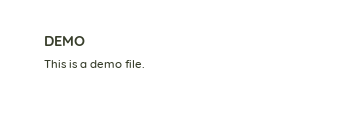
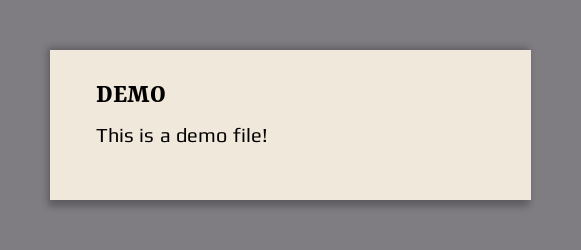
- This is a demo file.
+ This is a demo file!

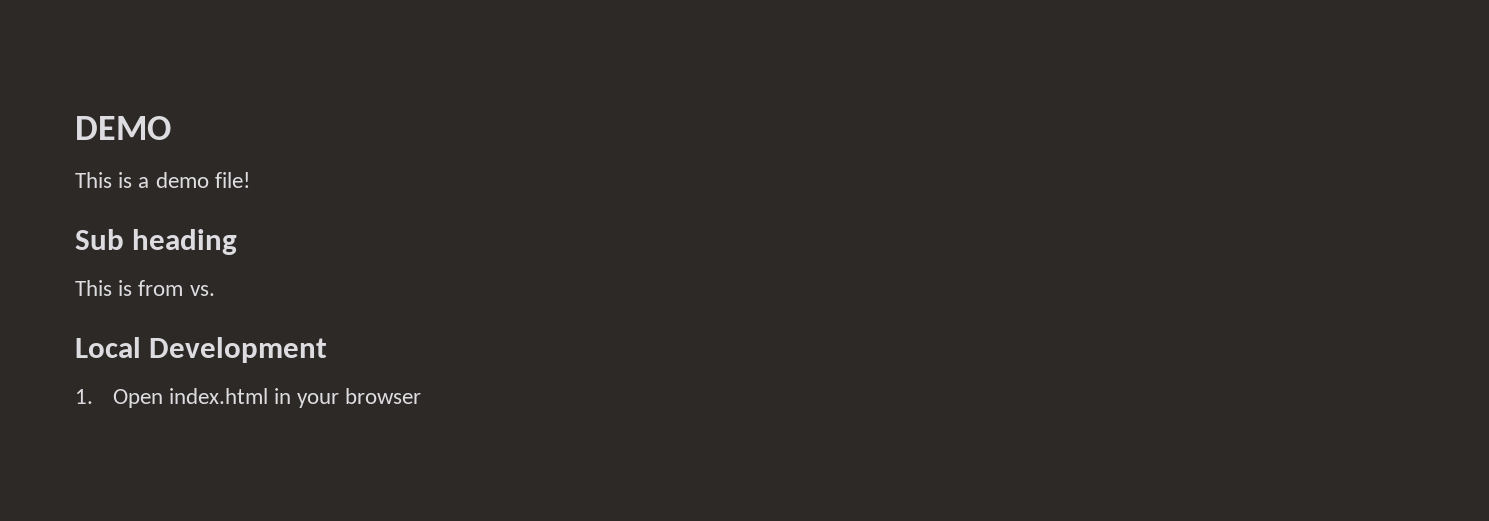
+ Sub heading
+ This is from vs.
+ Local Development
+ 1. Open index.html in your browser

